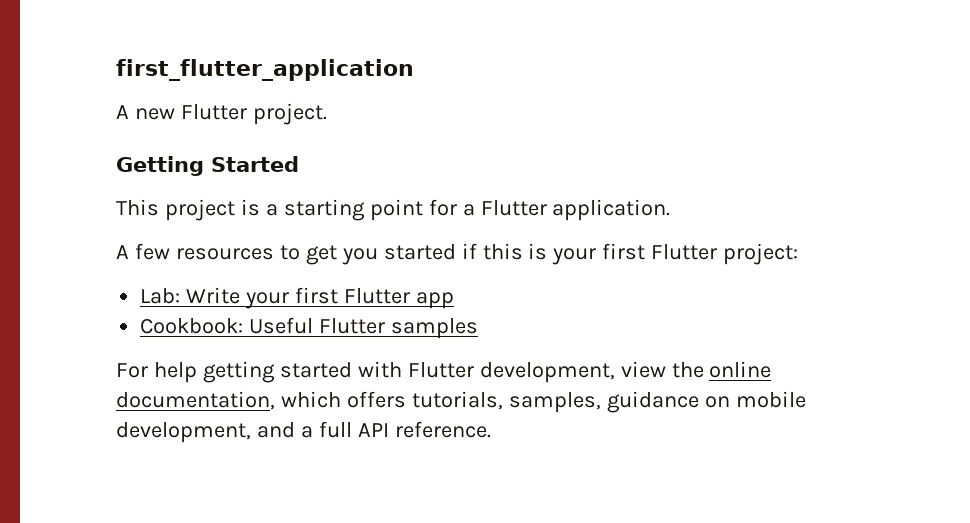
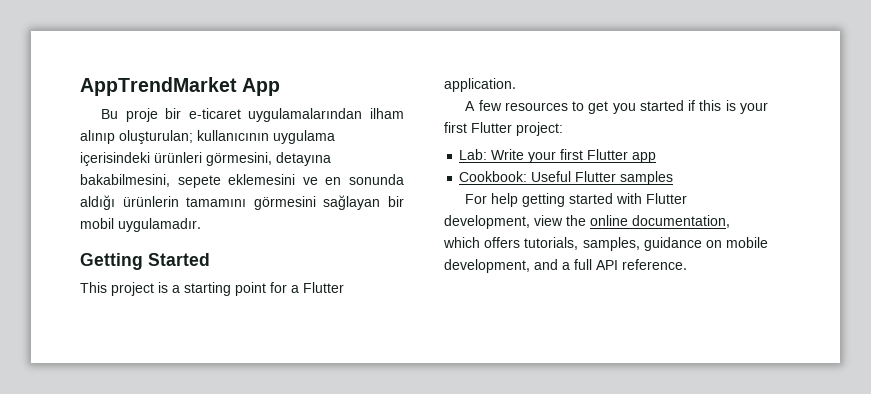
- first_flutter_application
- A new Flutter project.
+ AppTrendMarket App
+ Bu proje bir e-ticaret uygulamalarından ilham alınıp oluşturulan; kullanıcının uygulama içerisindeki ürünleri görmesini, detayına bakabilmesini, sepete eklemesini ve en sonunda aldığı ürünlerin tamamını görmesini sağlayan bir mobil uygulamadır.

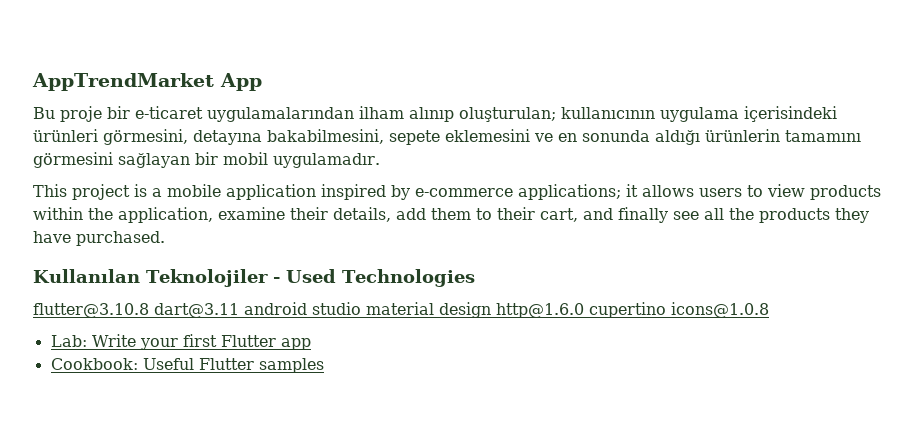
- Getting Started
- This project is a starting point for a Flutter application.
- A few resources to get you started if this is your first Flutter project:
+ This project is a mobile application inspired by e-commerce applications; it allows users to view products within the application, examine their details, add them to their cart, and finally see all the products they have purchased.
+ Kullanılan Teknolojiler - Used Technologies
+ flutter@3.10.8 dart@3.11 android studio material design http@1.6.0 cupertino icons@1.0.8
- For help getting started with Flutter development, view the online documentation, which offers tutorials, samples, guidance on mobile development, and a full API reference.

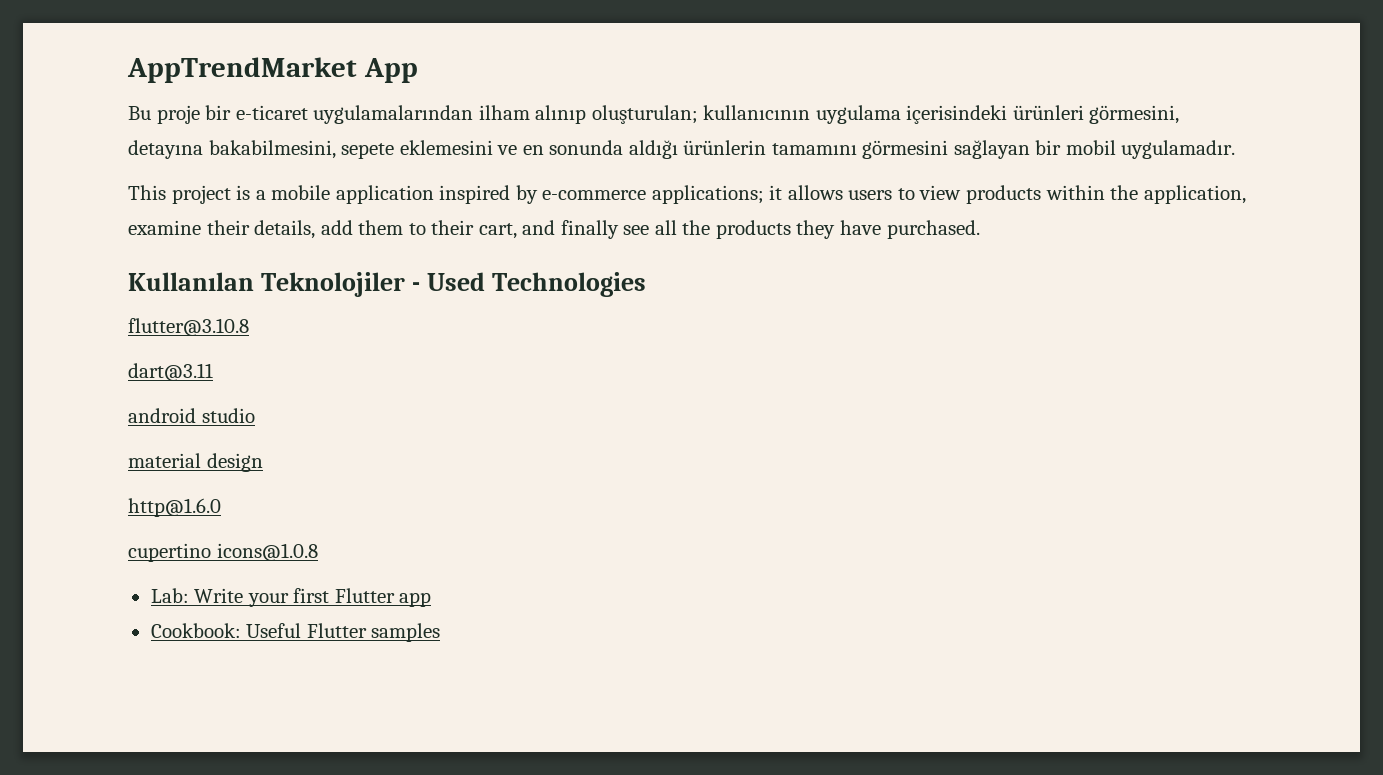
- flutter@3.10.8 dart@3.11 android studio material design http@1.6.0 cupertino icons@1.0.8
+ flutter@3.10.8
+ dart@3.11
+ android studio
+ material design
+ http@1.6.0
+ cupertino icons@1.0.8

